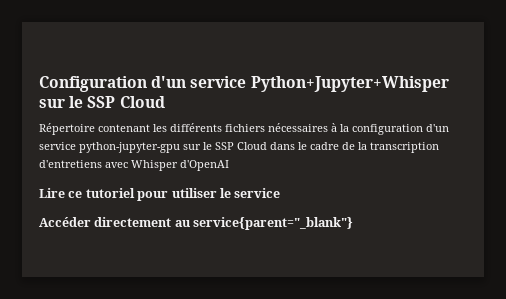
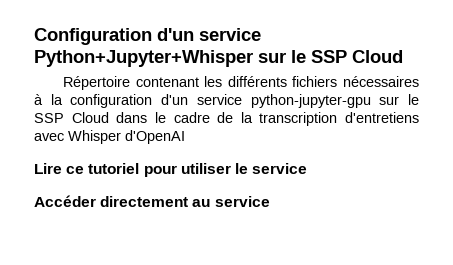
- Accéder directement au service{parent="_blank"}
+ Accéder directement au service

